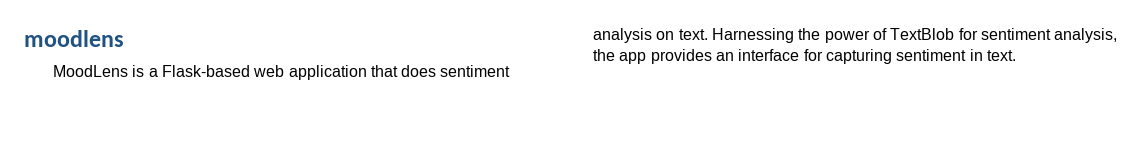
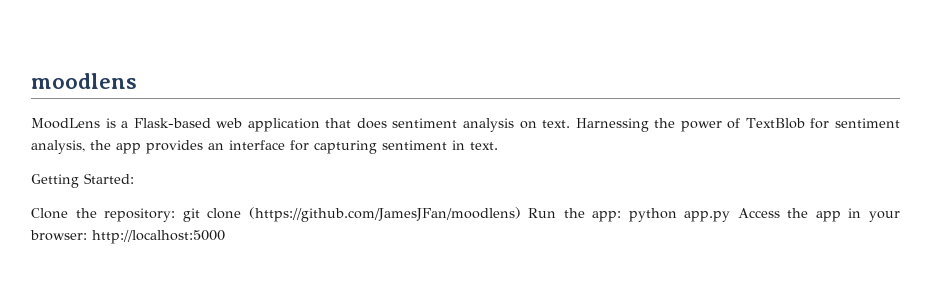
+ Getting Started:
+ Clone the repository: git clone (https://github.com/JamesJFan/moodlens) Run the app: python app.py Access the app in your browser: http://localhost:5000

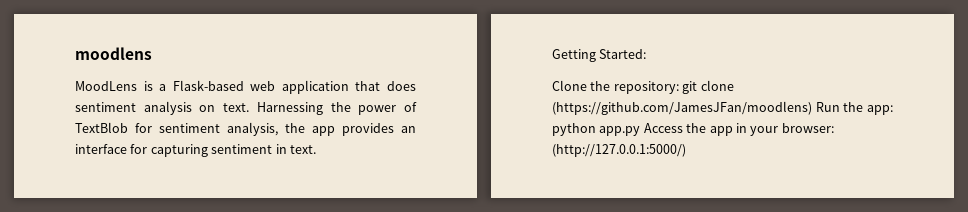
- Clone the repository: git clone (https://github.com/JamesJFan/moodlens) Run the app: python app.py Access the app in your browser: http://localhost:5000
+ Clone the repository: git clone (https://github.com/JamesJFan/moodlens) Run the app: python app.py Access the app in your browser: (http://127.0.0.1:5000/)

